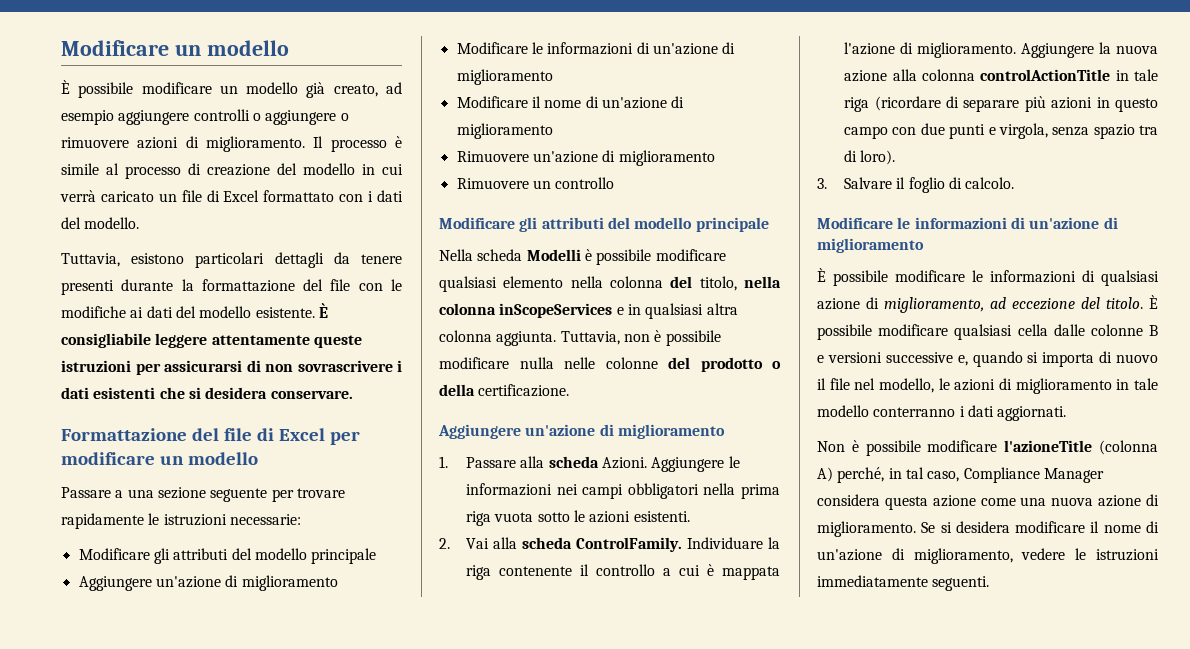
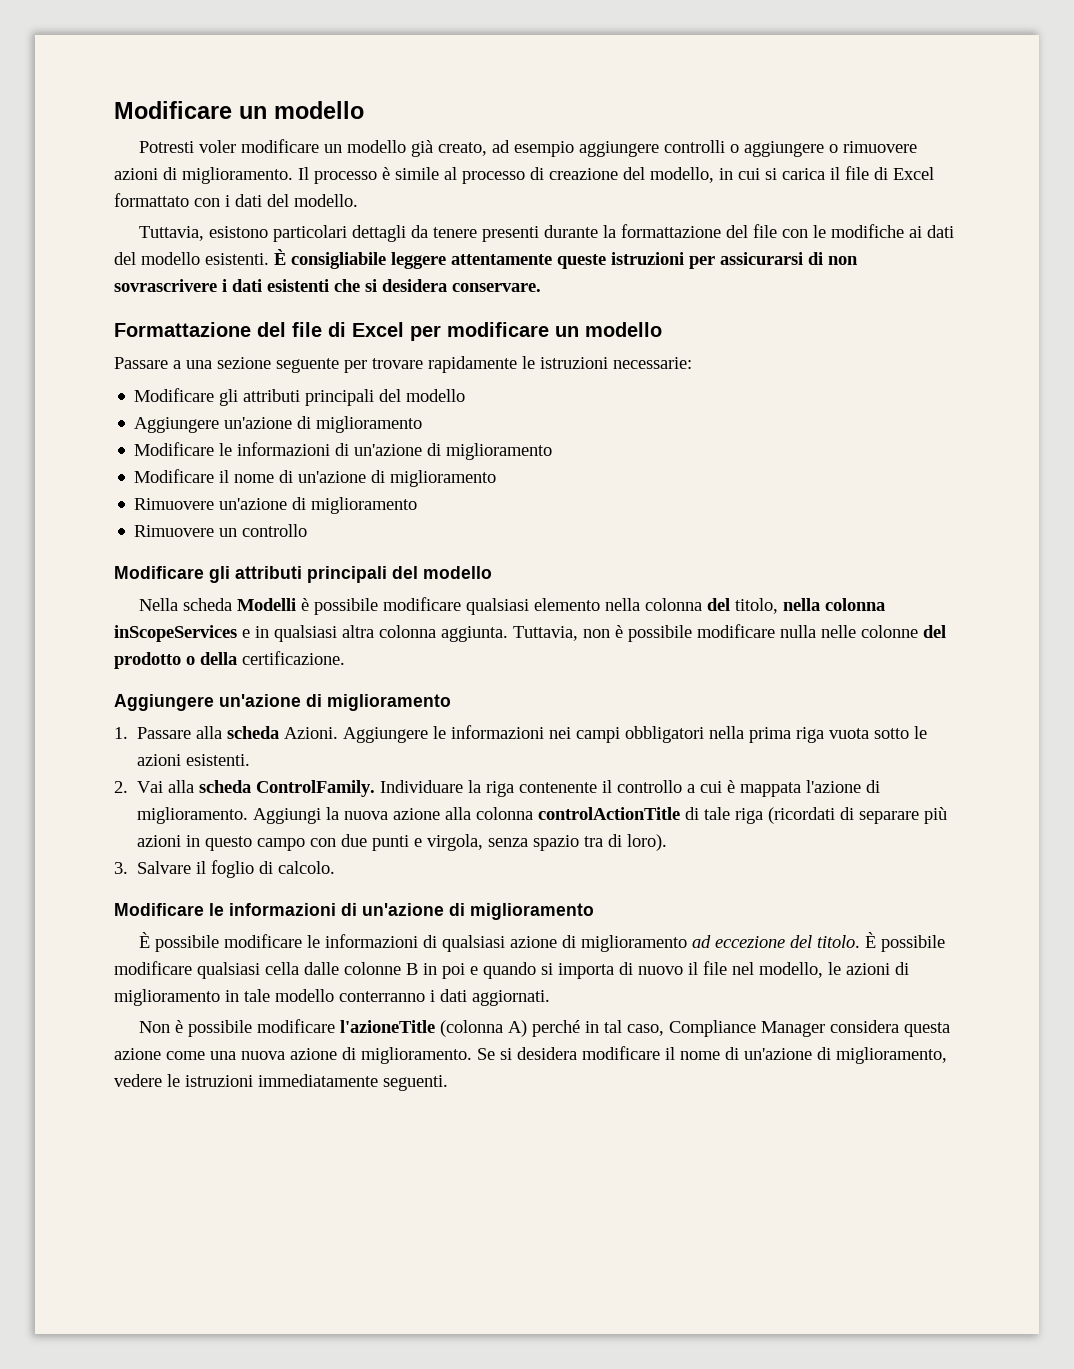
- È possibile modificare un modello già creato, ad esempio aggiungere controlli o aggiungere o rimuovere azioni di miglioramento.
+ Potresti voler modificare un modello già creato, ad esempio aggiungere controlli o aggiungere o rimuovere azioni di miglioramento.
- Il processo è simile al processo di creazione del modello in cui verrà caricato un file di Excel formattato con i dati del modello.
+ Il processo è simile al processo di creazione del modello, in cui si carica il file di Excel formattato con i dati del modello.
- Tuttavia, esistono particolari dettagli da tenere presenti durante la formattazione del file con le modifiche ai dati del modello esistente.
+ Tuttavia, esistono particolari dettagli da tenere presenti durante la formattazione del file con le modifiche ai dati del modello esistenti.
  Passare a una sezione seguente per trovare rapidamente le istruzioni necessarie:
- Modificare gli attributi del modello principale
+ Modificare gli attributi principali del modello
  Rimuovere un controllo
- Modificare gli attributi del modello principale
+ Modificare gli attributi principali del modello
- Aggiungere la nuova azione alla colonna controlActionTitle in tale riga (ricordare di separare più azioni in questo campo con due punti e virgola, senza spazio tra di loro).
+ Aggiungi la nuova azione alla colonna controlActionTitle di tale riga (ricordati di separare più azioni in questo campo con due punti e virgola, senza spazio tra di loro).
- È possibile modificare le informazioni di qualsiasi azione di miglioramento, ad eccezione del titolo.
+ È possibile modificare le informazioni di qualsiasi azione di miglioramento ad eccezione del titolo.
- È possibile modificare qualsiasi cella dalle colonne B e versioni successive e, quando si importa di nuovo il file nel modello, le azioni di miglioramento in tale modello conterranno i dati aggiornati.
+ È possibile modificare qualsiasi cella dalle colonne B in poi e quando si importa di nuovo il file nel modello, le azioni di miglioramento in tale modello conterranno i dati aggiornati.
- Non è possibile modificare l'azioneTitle (colonna A) perché, in tal caso, Compliance Manager considera questa azione come una nuova azione di miglioramento.
+ Non è possibile modificare l'azioneTitle (colonna A) perché in tal caso, Compliance Manager considera questa azione come una nuova azione di miglioramento.

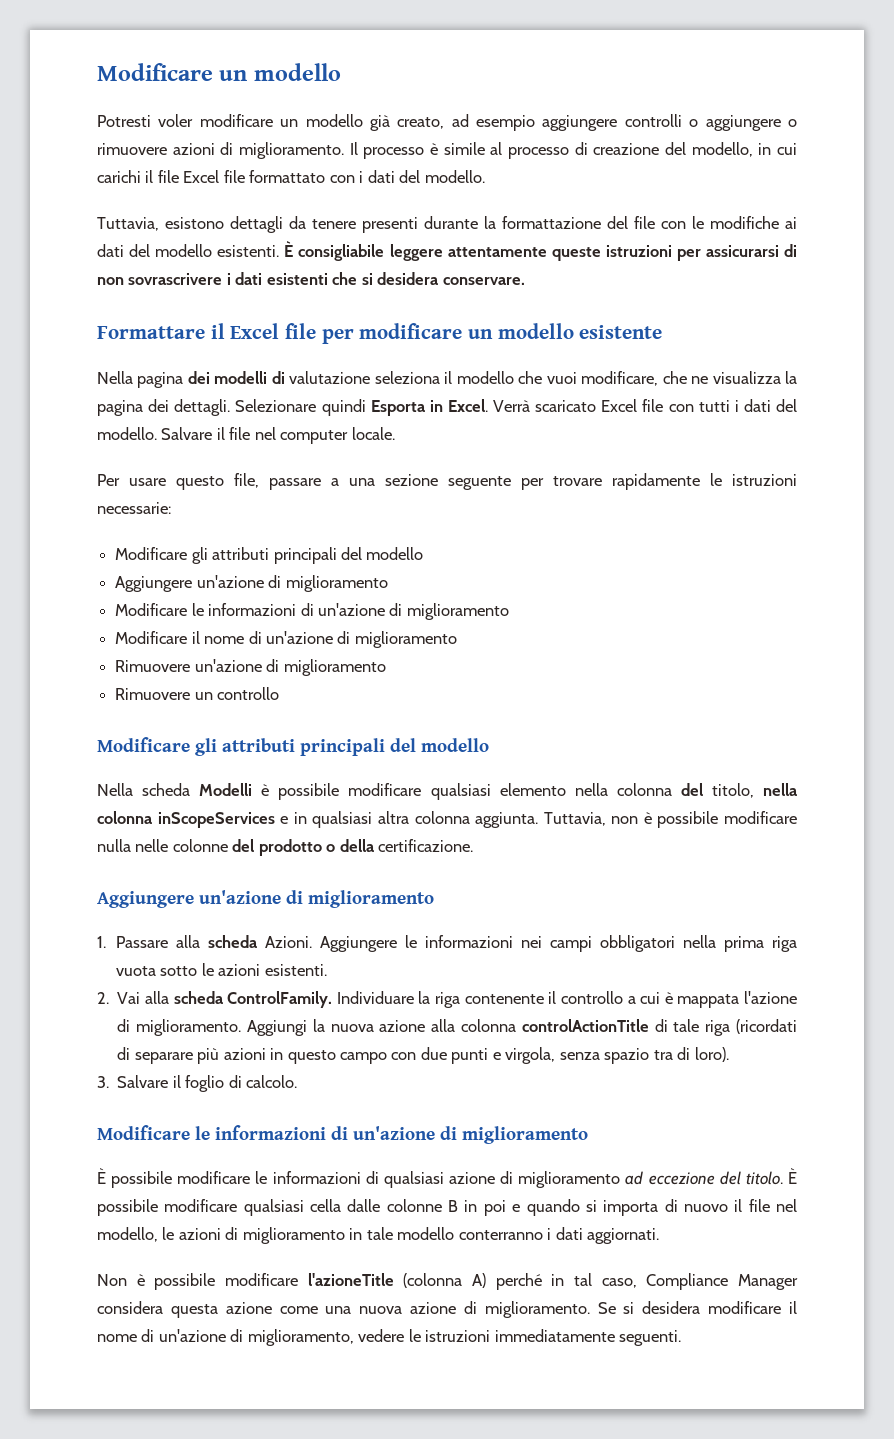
- Il processo è simile al processo di creazione del modello, in cui si carica il file di Excel formattato con i dati del modello.
+ Il processo è simile al processo di creazione del modello, in cui carichi il file Excel file formattato con i dati del modello.
- Tuttavia, esistono particolari dettagli da tenere presenti durante la formattazione del file con le modifiche ai dati del modello esistenti.
+ Tuttavia, esistono dettagli da tenere presenti durante la formattazione del file con le modifiche ai dati del modello esistenti.
- Formattazione del file di Excel per modificare un modello
- Passare a una sezione seguente per trovare rapidamente le istruzioni necessarie:
+ Formattare il Excel file per modificare un modello esistente
+ Nella pagina dei modelli di valutazione seleziona il modello che vuoi modificare, che ne visualizza la pagina dei dettagli. Selezionare quindi Esporta in Excel. Verrà scaricato Excel file con tutti i dati del modello. Salvare il file nel computer locale.
+ Per usare questo file, passare a una sezione seguente per trovare rapidamente le istruzioni necessarie:

